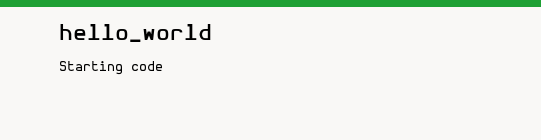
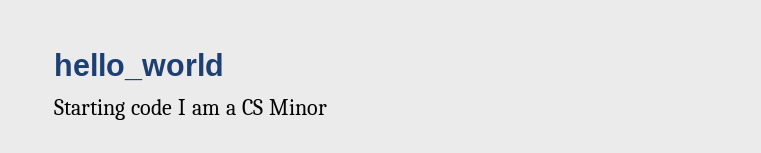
- Starting code
+ Starting code I am a CS Minor

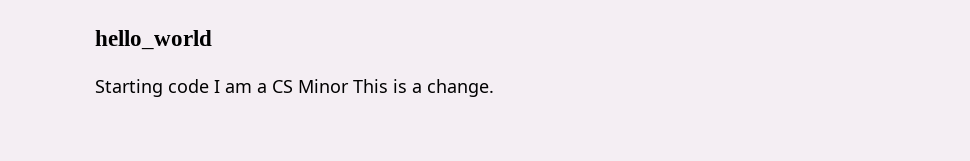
- Starting code I am a CS Minor
+ Starting code I am a CS Minor This is a change.

